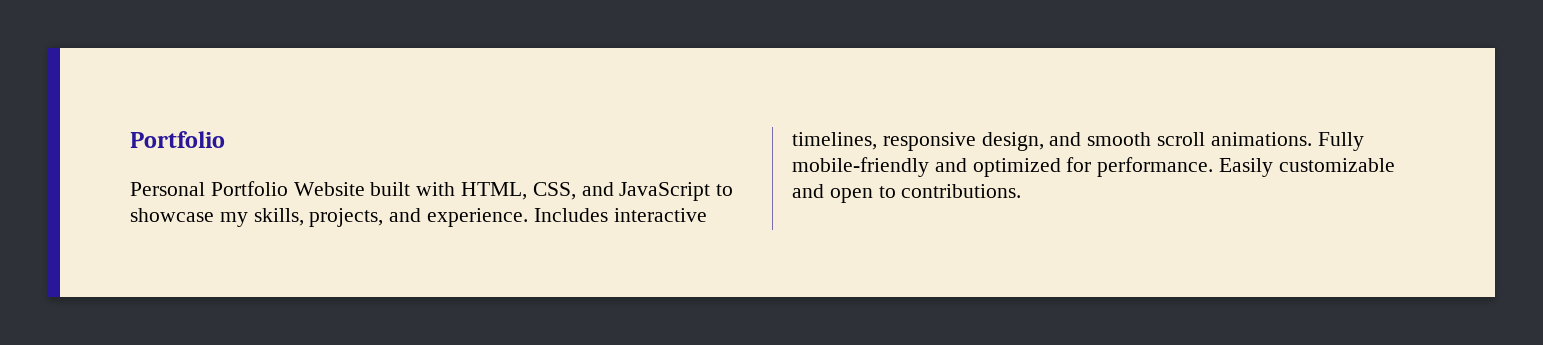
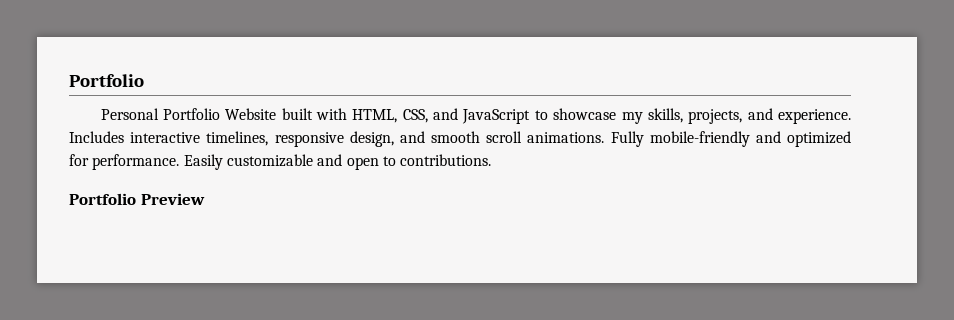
+ Portfolio Preview

